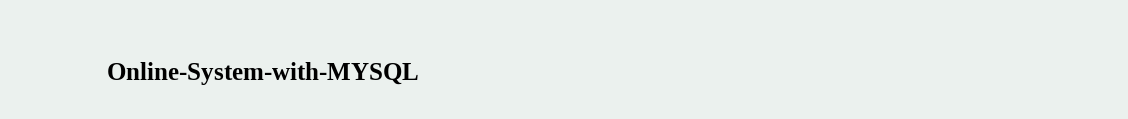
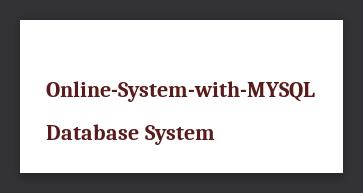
+ Database System

